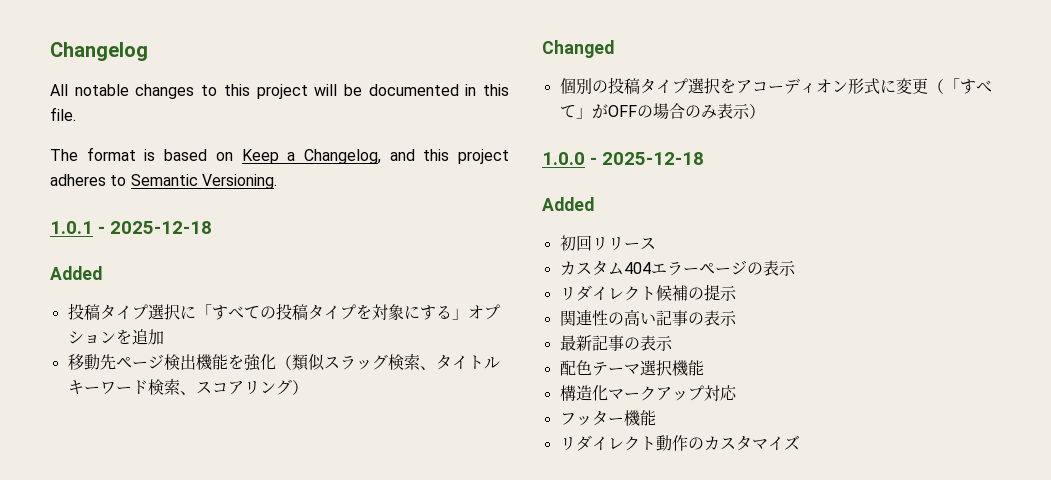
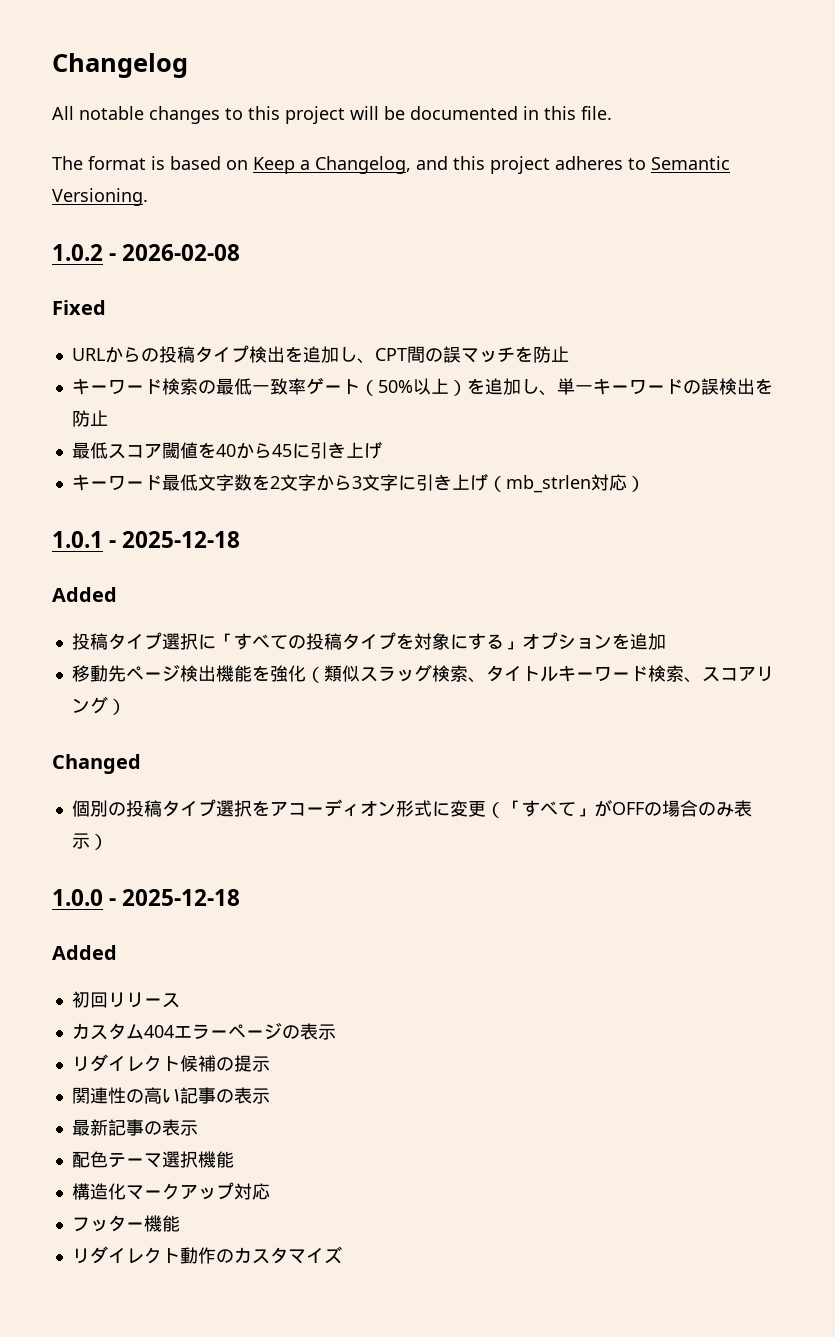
+ 1.0.2 - 2026-02-08
+ Fixed
+ URLからの投稿タイプ検出を追加し、CPT間の誤マッチを防止
+ キーワード検索の最低一致率ゲート（50%以上）を追加し、単一キーワードの誤検出を防止
+ 最低スコア閾値を40から45に引き上げ
+ キーワード最低文字数を2文字から3文字に引き上げ（mb_strlen対応）

